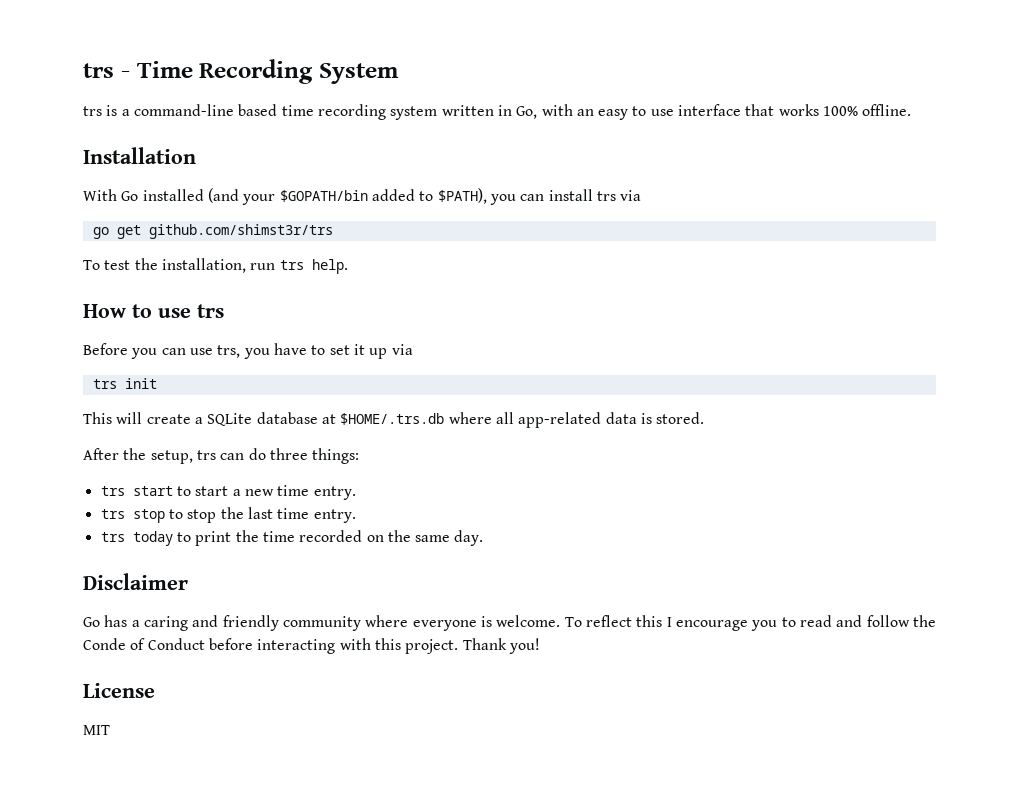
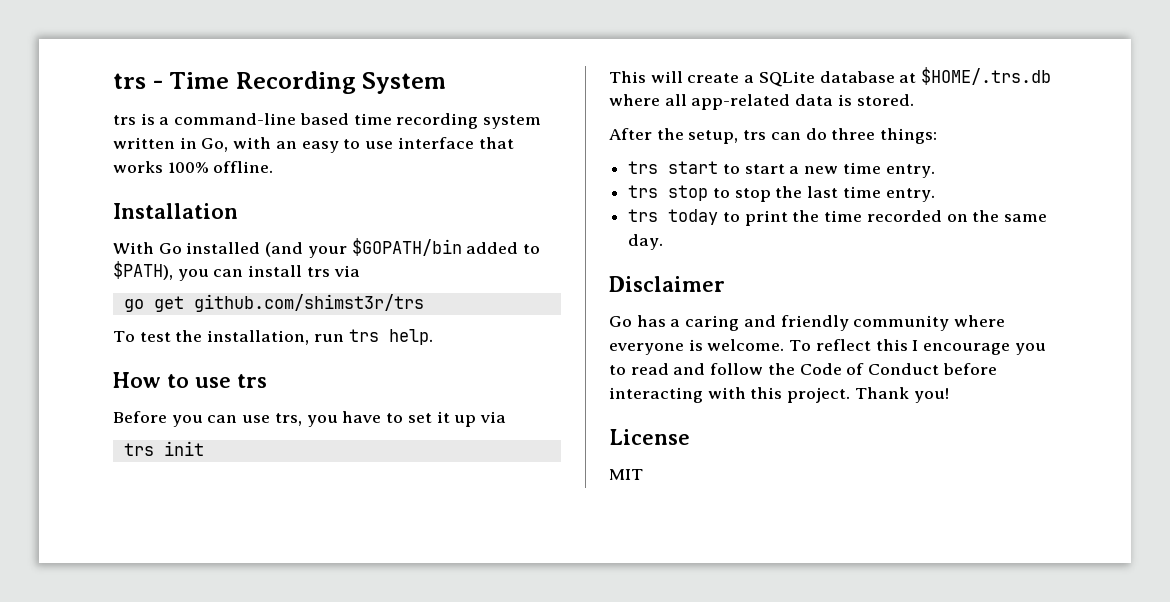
- To reflect this I encourage you to read and follow the Conde of Conduct before interacting with this project.
+ To reflect this I encourage you to read and follow the Code of Conduct before interacting with this project.

